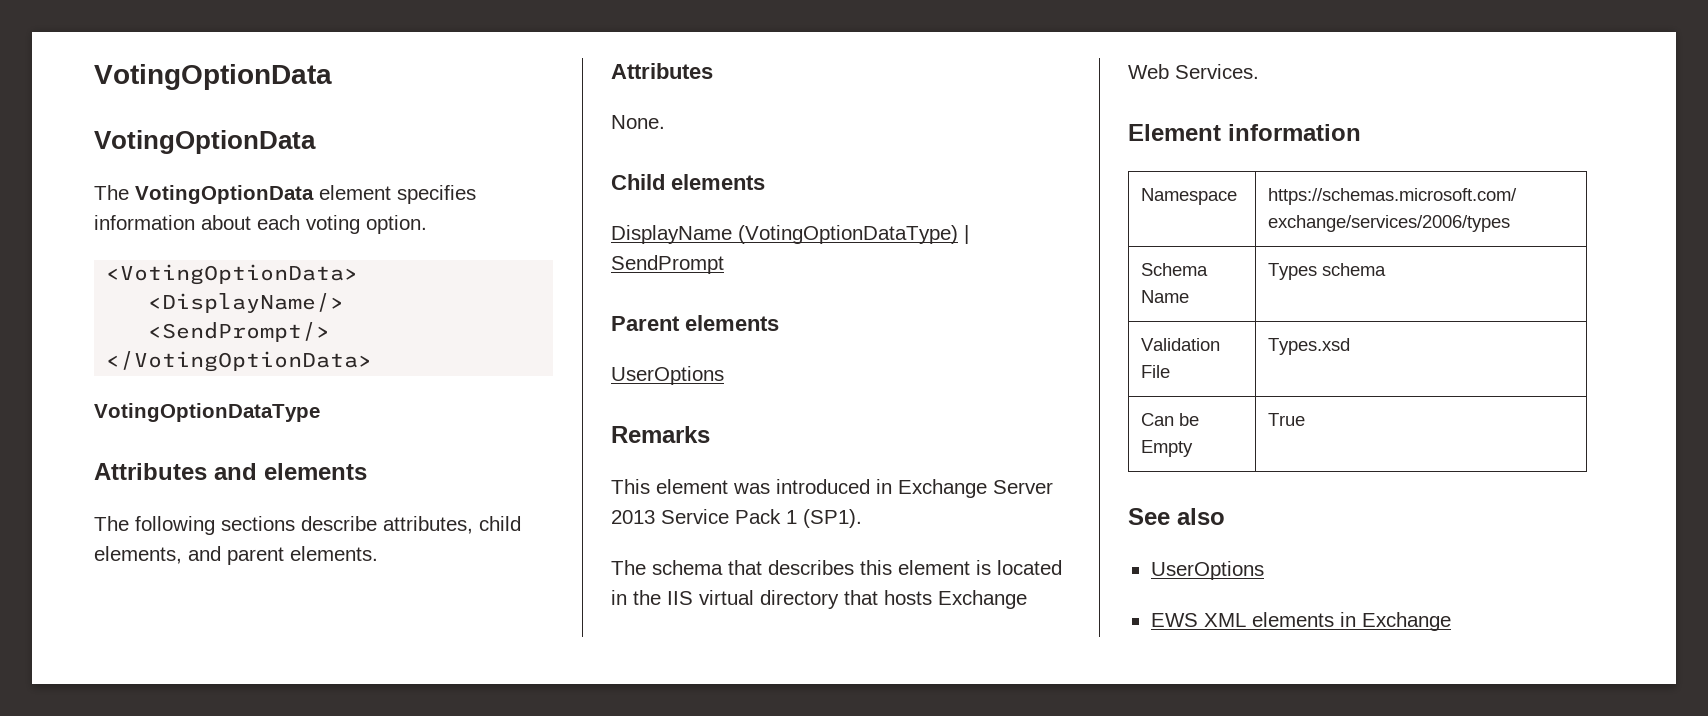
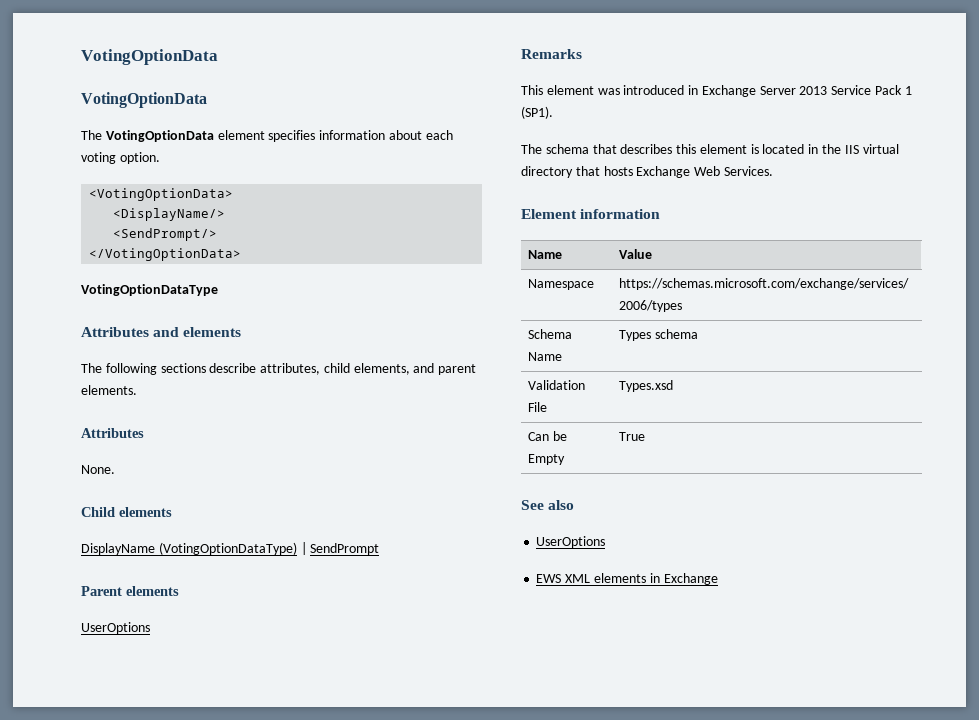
+ Name | Value

